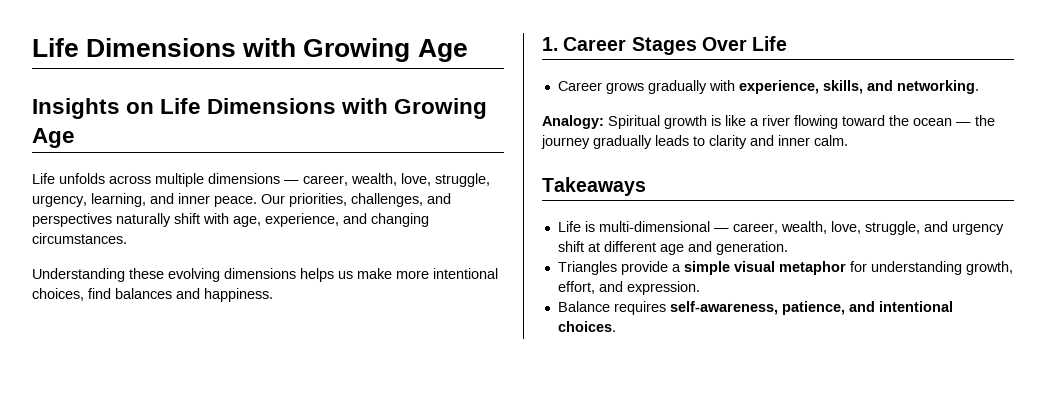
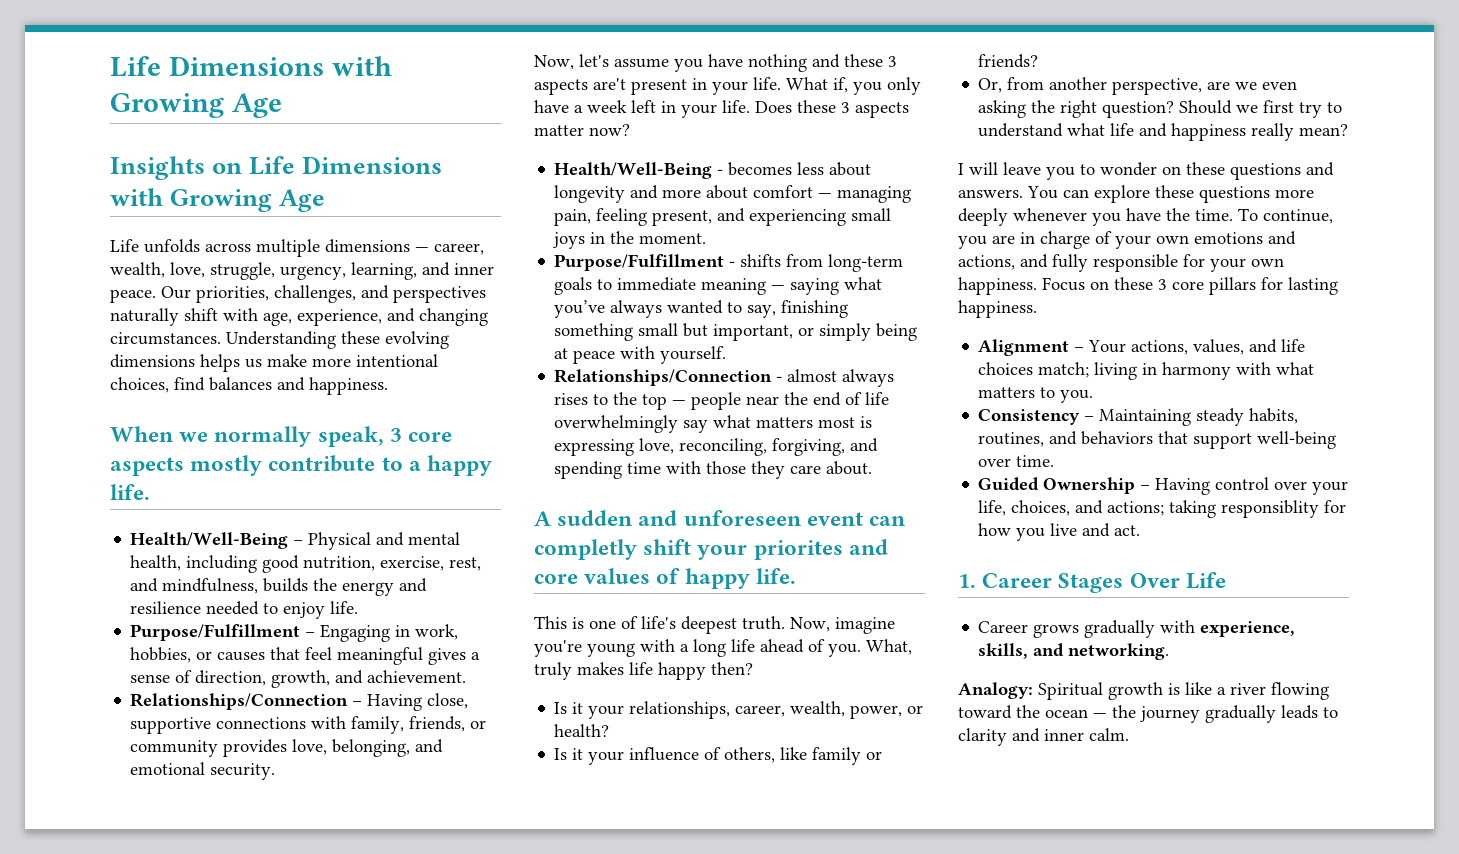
- Our priorities, challenges, and perspectives naturally shift with age, experience, and changing circumstances.
- Understanding these evolving dimensions helps us make more intentional choices, find balances and happiness.
+ Our priorities, challenges, and perspectives naturally shift with age, experience, and changing circumstances. Understanding these evolving dimensions helps us make more intentional choices, find balances and happiness.
+ When we normally speak, 3 core aspects mostly contribute to a happy life.
+ Health/Well-Being – Physical and mental health, including good nutrition, exercise, rest, and mindfulness, builds the energy and resilience needed to enjoy life.
+ Purpose/Fulfillment – Engaging in work, hobbies, or causes that feel meaningful gives a sense of direction, growth, and achievement.
+ Relationships/Connection – Having close, supportive connections with family, friends, or community provides love, belonging, and emotional security.
+ Now, let's assume you have nothing and these 3 aspects are't present in your life. What if, you only have a week left in your life. Does these 3 aspects matter now?
+ Health/Well-Being - becomes less about longevity and more about comfort — managing pain, feeling present, and experiencing small joys in the moment.
+ Purpose/Fulfillment - shifts from long-term goals to immediate meaning — saying what you’ve always wanted to say, finishing something small but important, or simply being at peace with yourself.
+ Relationships/Connection - almost always rises to the top — people near the end of life overwhelmingly say what matters most is expressing love, reconciling, forgiving, and spending time with those they care about.
+ A sudden and unforeseen event can completly shift your priorites and core values of happy life.
+ This is one of life's deepest truth. Now, imagine you're young with a long life ahead of you. What, truly makes life happy then?
+ Is it your relationships, career, wealth, power, or health?
+ Is it your influence of others, like family or friends?
+ Or, from another perspective, are we even asking the right question? Should we first try to understand what life and happiness really mean?
+ I will leave you to wonder on these questions and answers. You can explore these questions more deeply whenever you have the time. To continue, you are in charge of your own emotions and actions, and fully responsible for your own happiness. Focus on these 3 core pillars for lasting happiness.
+ Alignment – Your actions, values, and life choices match; living in harmony with what matters to you.
+ Consistency – Maintaining steady habits, routines, and behaviors that support well-being over time.
+ Guided Ownership – Having control over your life, choices, and actions; taking responsiblity for how you live and act.
- Takeaways
- Life is multi-dimensional — career, wealth, love, struggle, and urgency shift at different age and generation.
- Triangles provide a simple visual metaphor for understanding growth, effort, and expression.
- Balance requires self-awareness, patience, and intentional choices.

